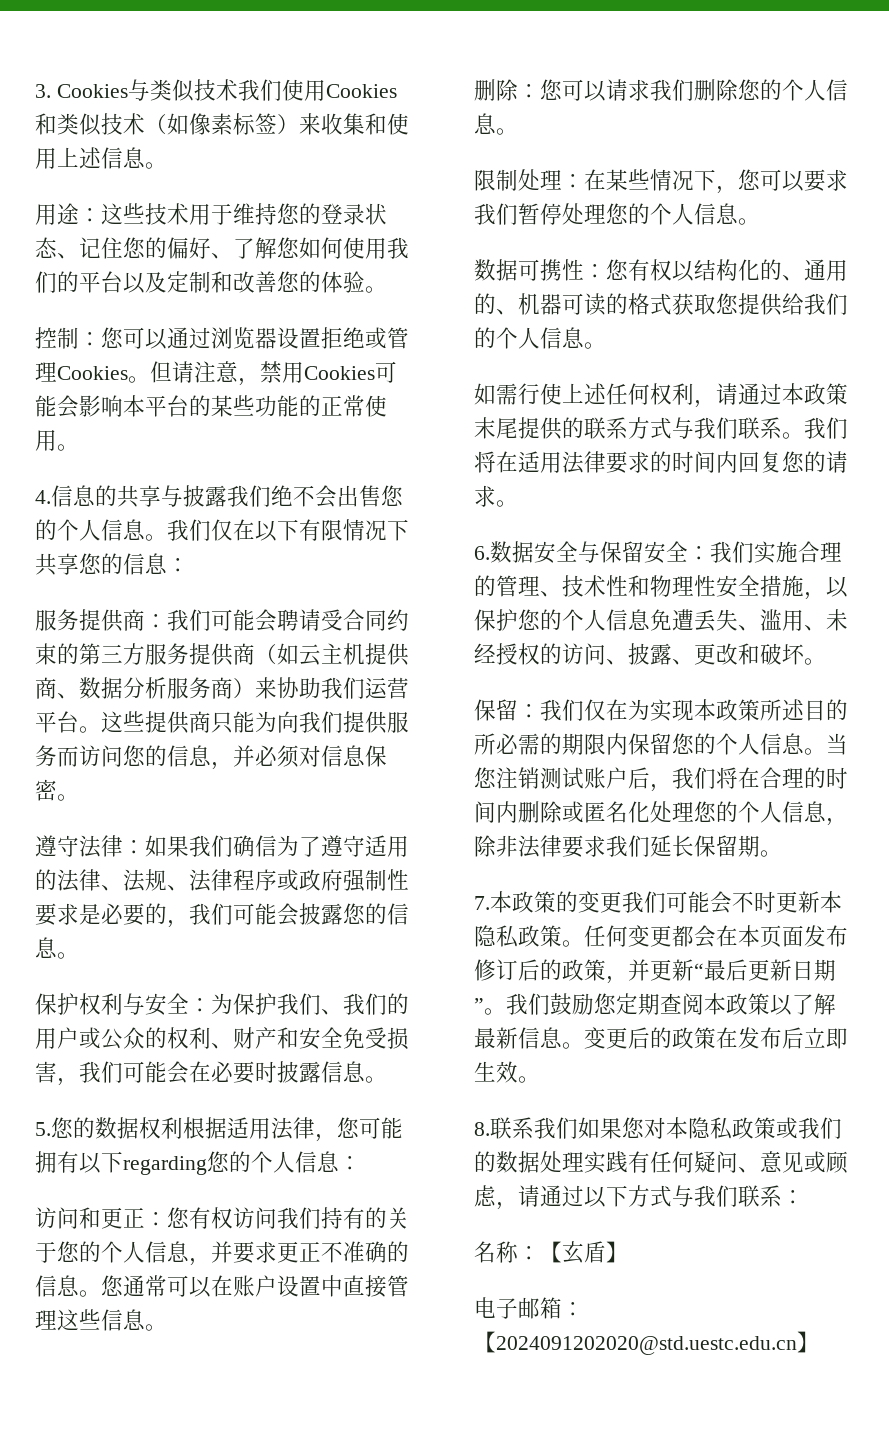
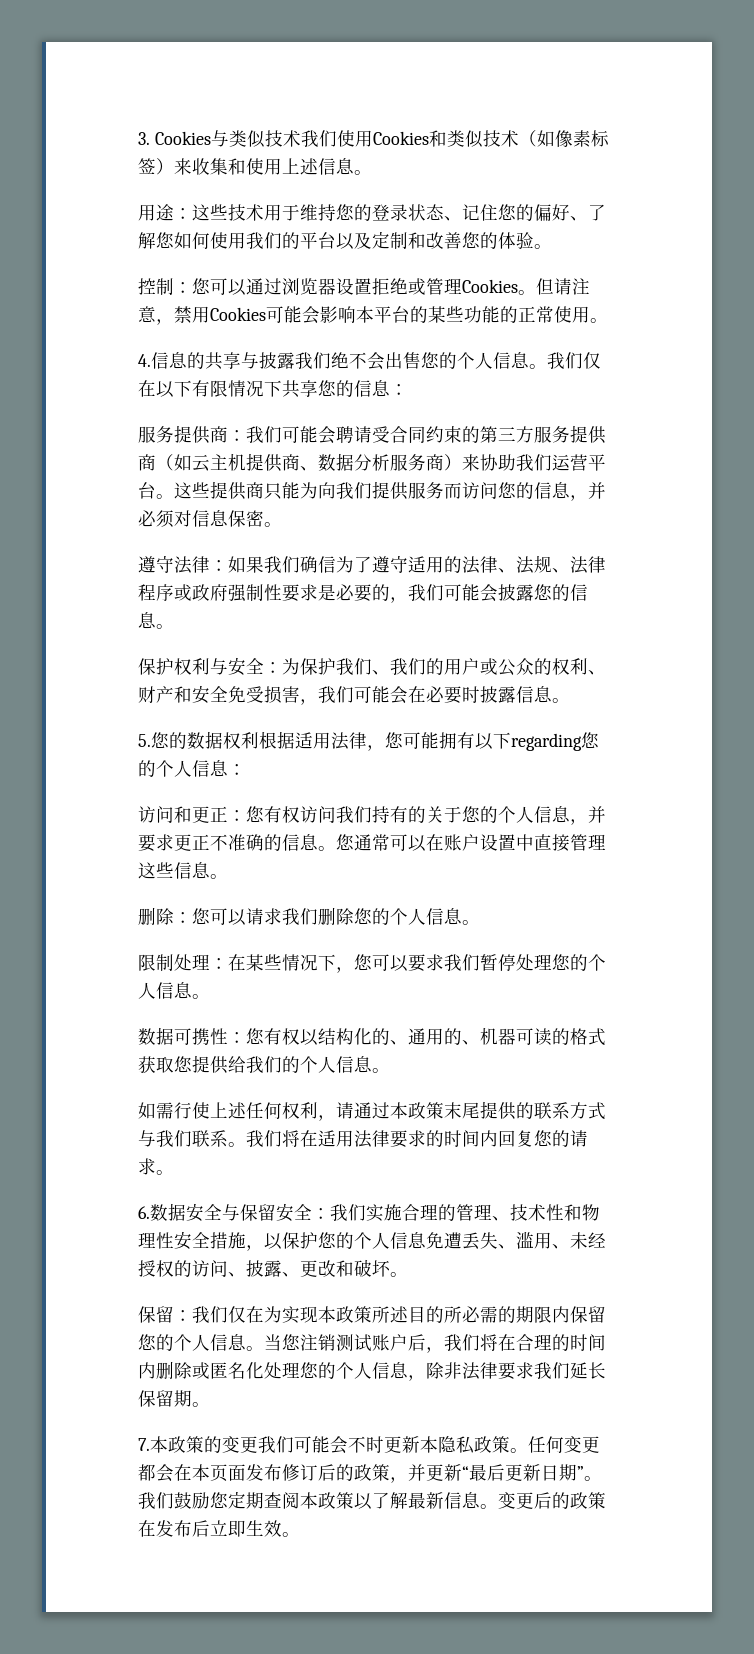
- 8.联系我们如果您对本隐私政策或我们的数据处理实践有任何疑问、意见或顾虑，请通过以下方式与我们联系：
- 名称：【玄盾】
- 电子邮箱：【2024091202020@std.uestc.edu.cn】

